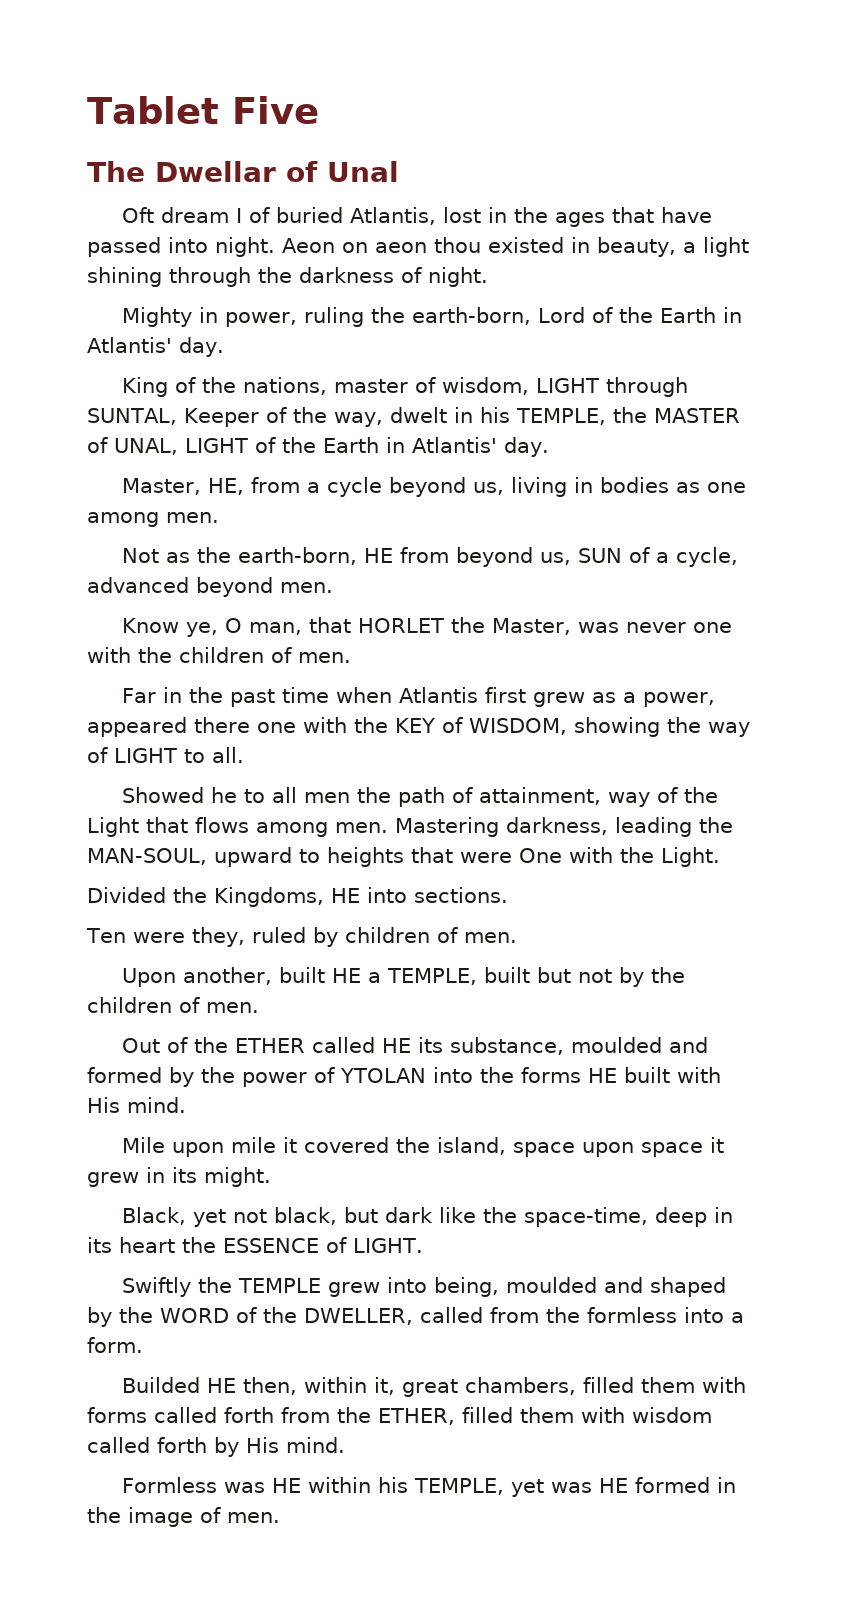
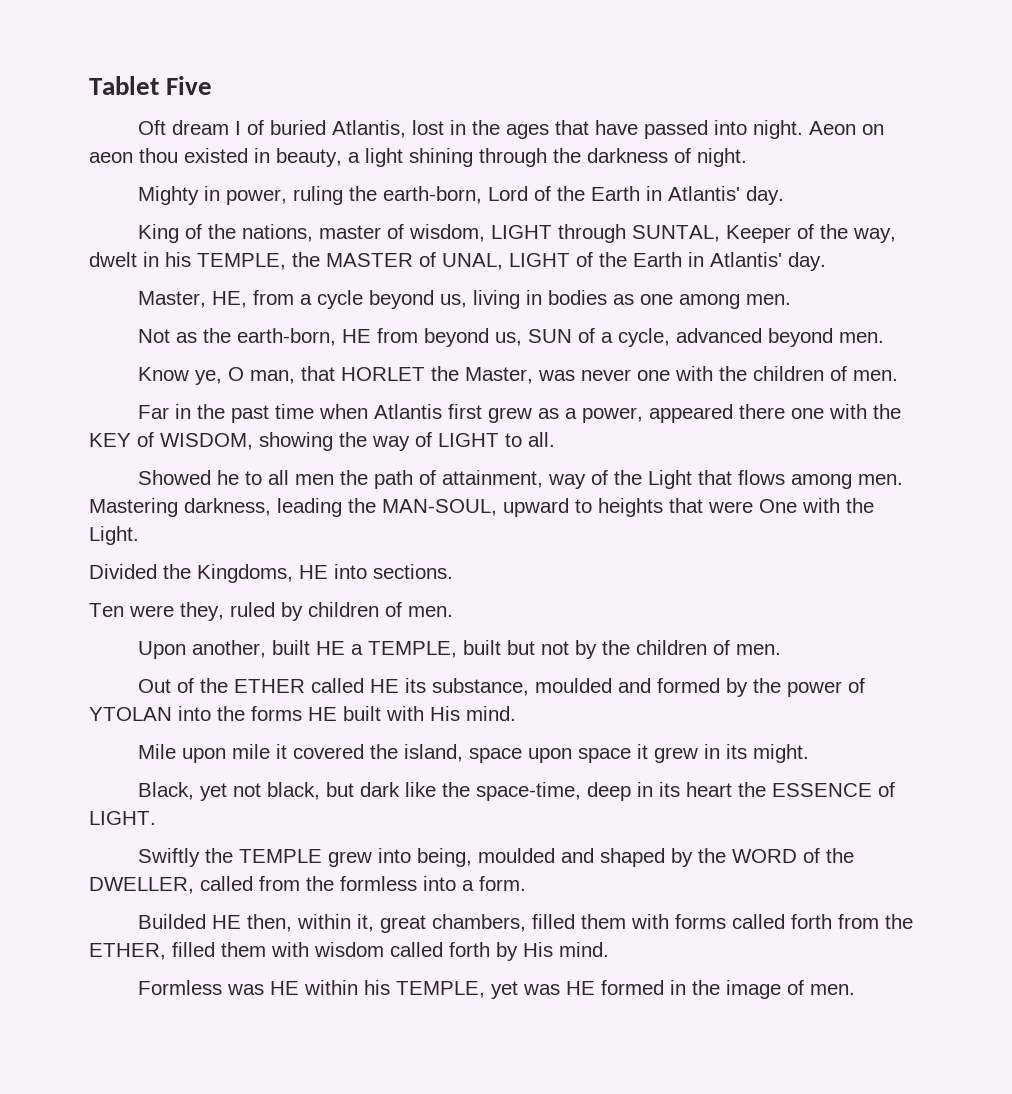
- The Dwellar of Unal

